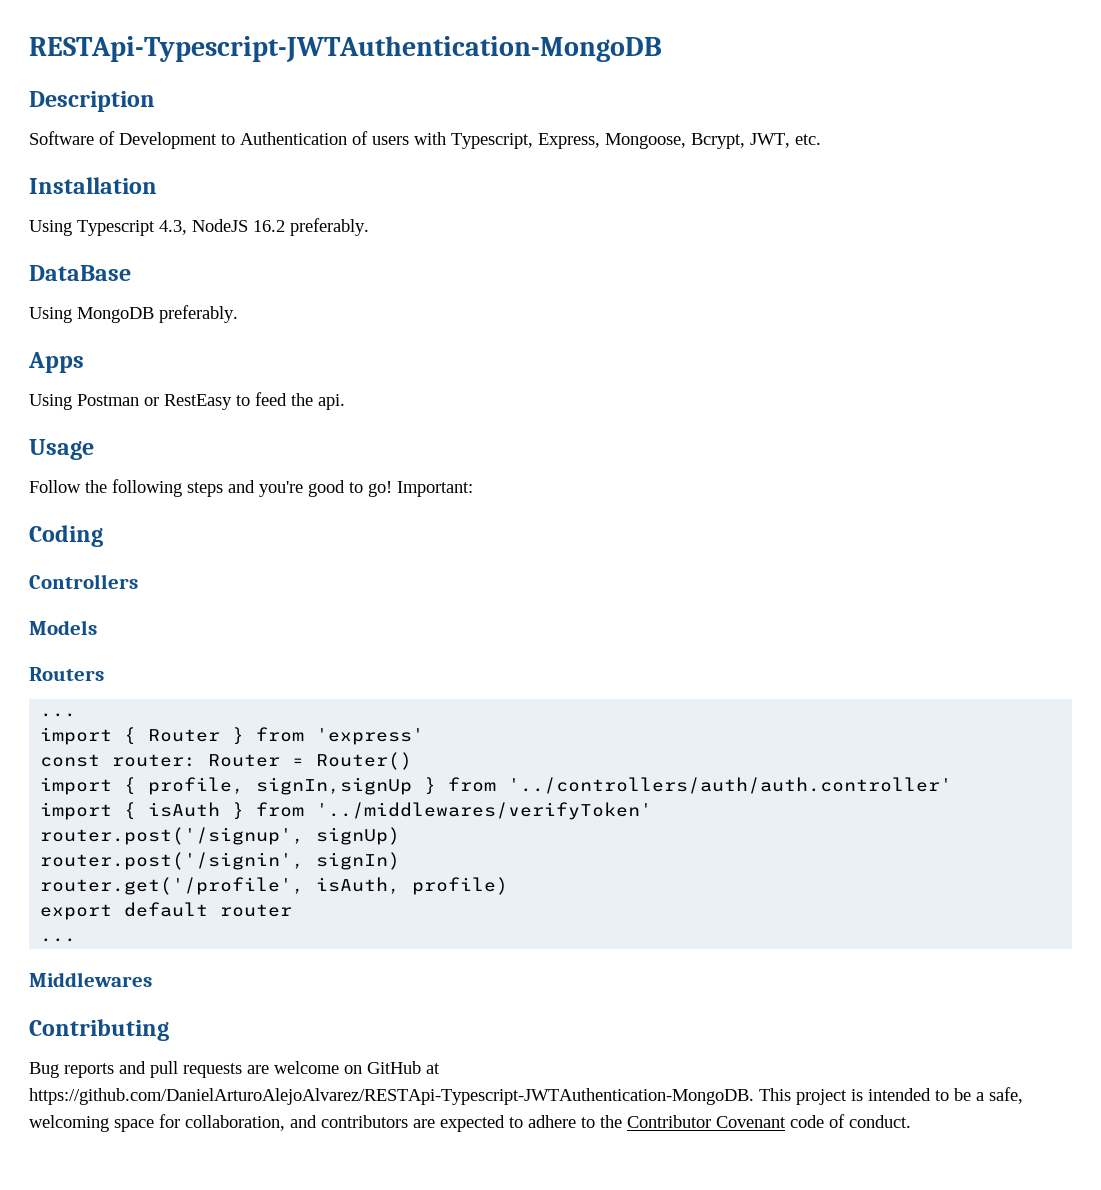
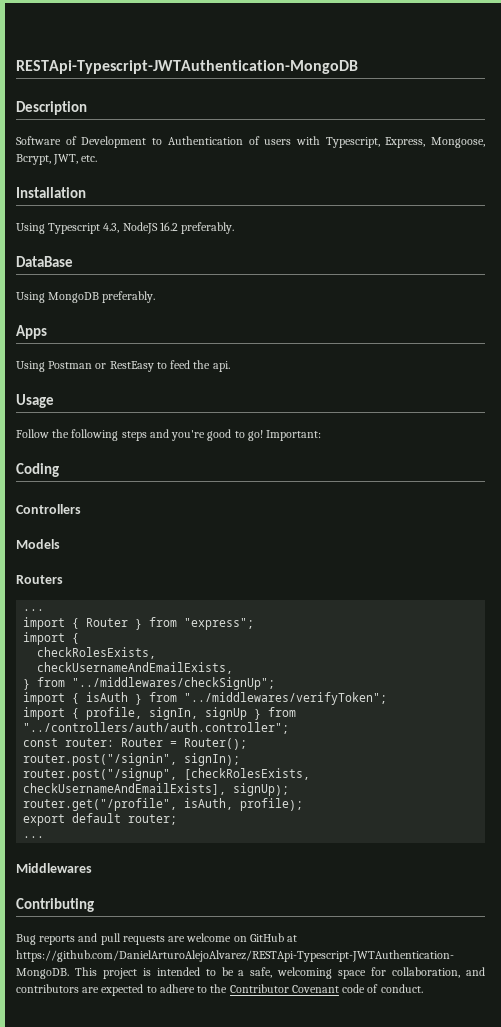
- import { Router } from 'express'
- const router: Router = Router()
- import { profile, signIn,signUp } from '../controllers/auth/auth.controller'
+ import { Router } from "express";
+ import {
+ checkRolesExists,
+ checkUsernameAndEmailExists,
+ } from "../middlewares/checkSignUp";
- import { isAuth } from '../middlewares/verifyToken'
- router.post('/signup', signUp)
- router.post('/signin', signIn)
- router.get('/profile', isAuth, profile)
+ import { isAuth } from "../middlewares/verifyToken";
+ import { profile, signIn, signUp } from "../controllers/auth/auth.controller";
+ const router: Router = Router();
+ router.post("/signin", signIn);
+ router.post("/signup", [checkRolesExists, checkUsernameAndEmailExists], signUp);
+ router.get("/profile", isAuth, profile);
- export default router
+ export default router;

